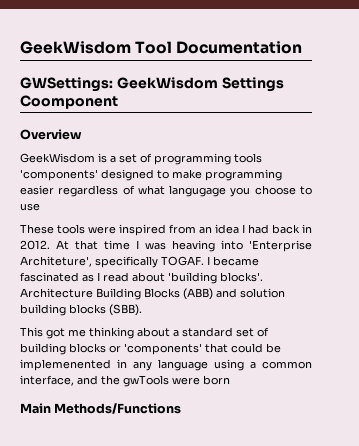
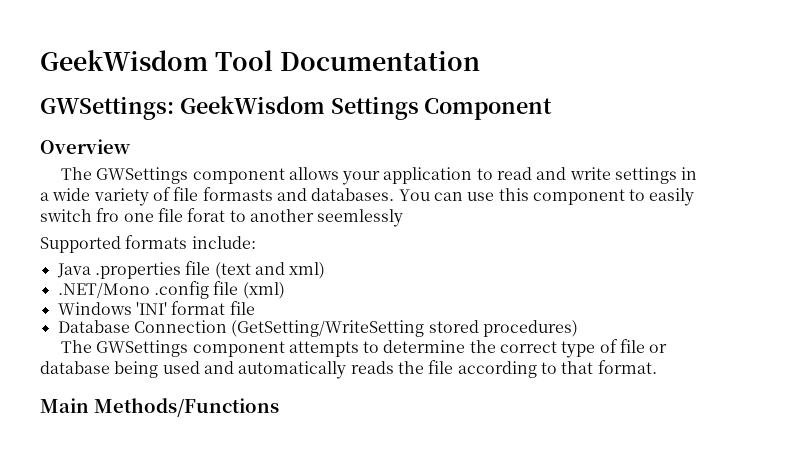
- GWSettings: GeekWisdom Settings Coomponent
+ GWSettings: GeekWisdom Settings Component
- GeekWisdom is a set of programming tools 'components' designed to make programming easier regardless of what langugage you choose to use
- These tools were inspired from an idea I had back in 2012. At that time I was heaving into 'Enterprise Architeture', specifically TOGAF. I became fascinated as I read about 'building blocks'. Architecture Building Blocks (ABB) and solution building blocks (SBB).
- This got me thinking about a standard set of building blocks or 'components' that could be implemenented in any language using a common interface, and the gwTools were born
+ The GWSettings component allows your application to read and write settings in a wide variety of file formasts and databases. You can use this component to easily switch fro one file forat to another seemlessly
+ Supported formats include:
+ Java .properties file (text and xml)
+ .NET/Mono .config file (xml)
+ Windows 'INI' format file
+ Database Connection (GetSetting/WriteSetting stored procedures)
+ The GWSettings component attempts to determine the correct type of file or database being used and automatically reads the file according to that format.

